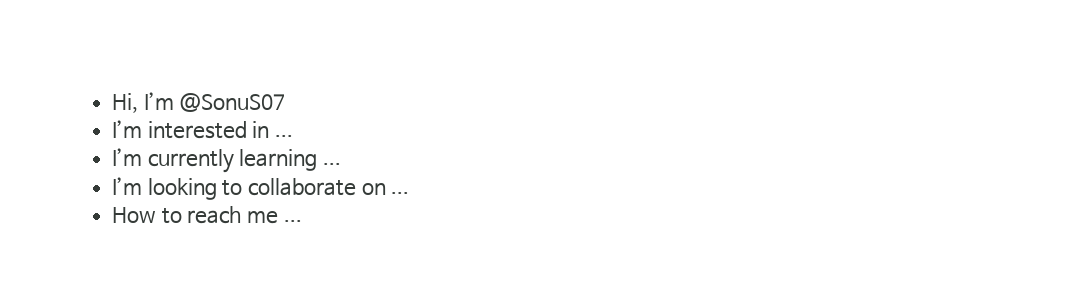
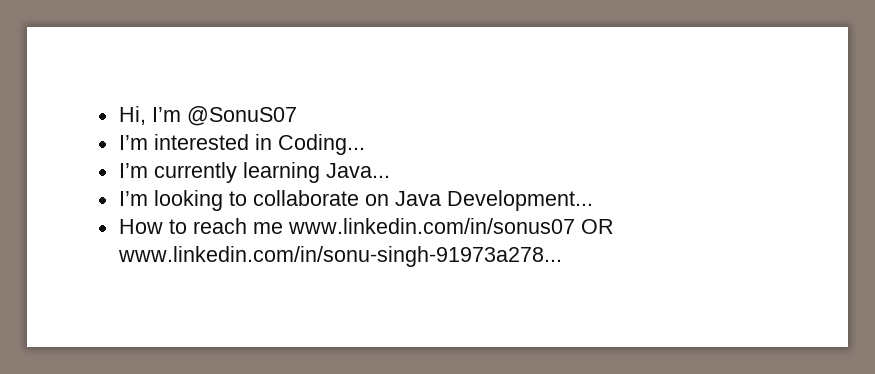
- I’m interested in ...
+ I’m interested in Coding...
- I’m currently learning ...
+ I’m currently learning Java...
- I’m looking to collaborate on ...
+ I’m looking to collaborate on Java Development...
- How to reach me ...
+ How to reach me www.linkedin.com/in/sonus07 OR www.linkedin.com/in/sonu-singh-91973a278...

